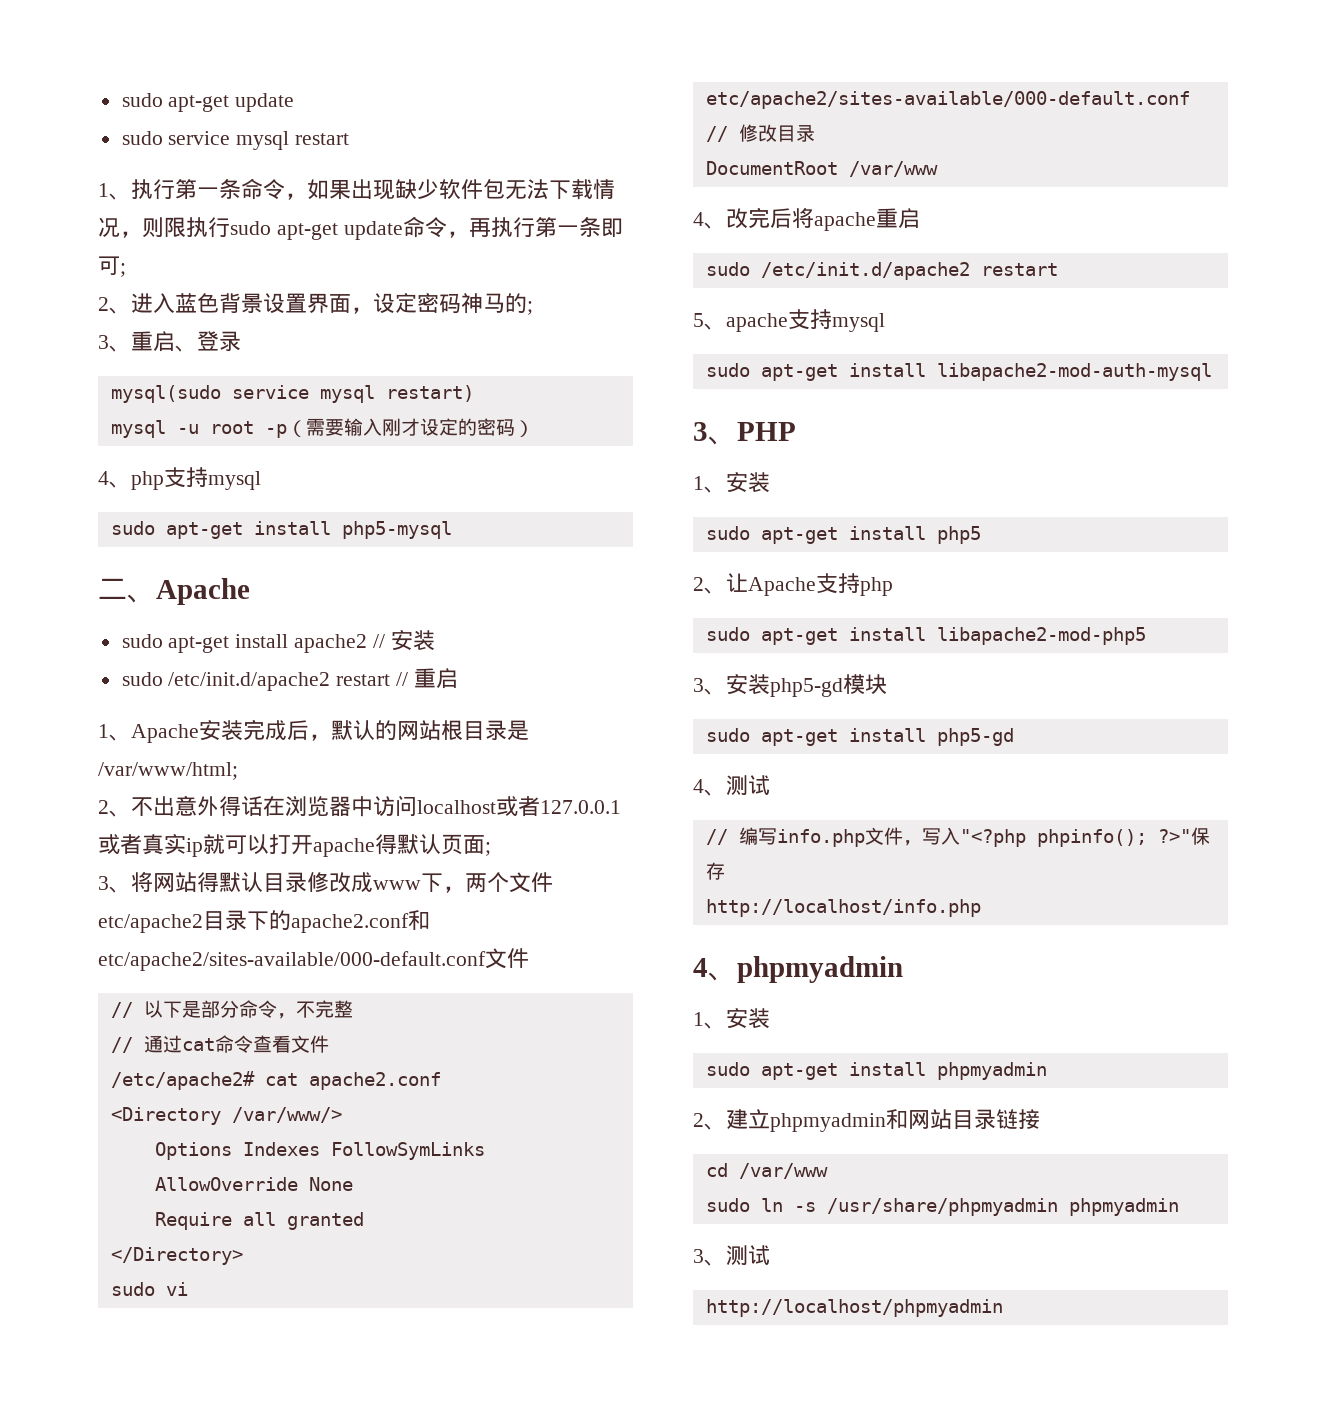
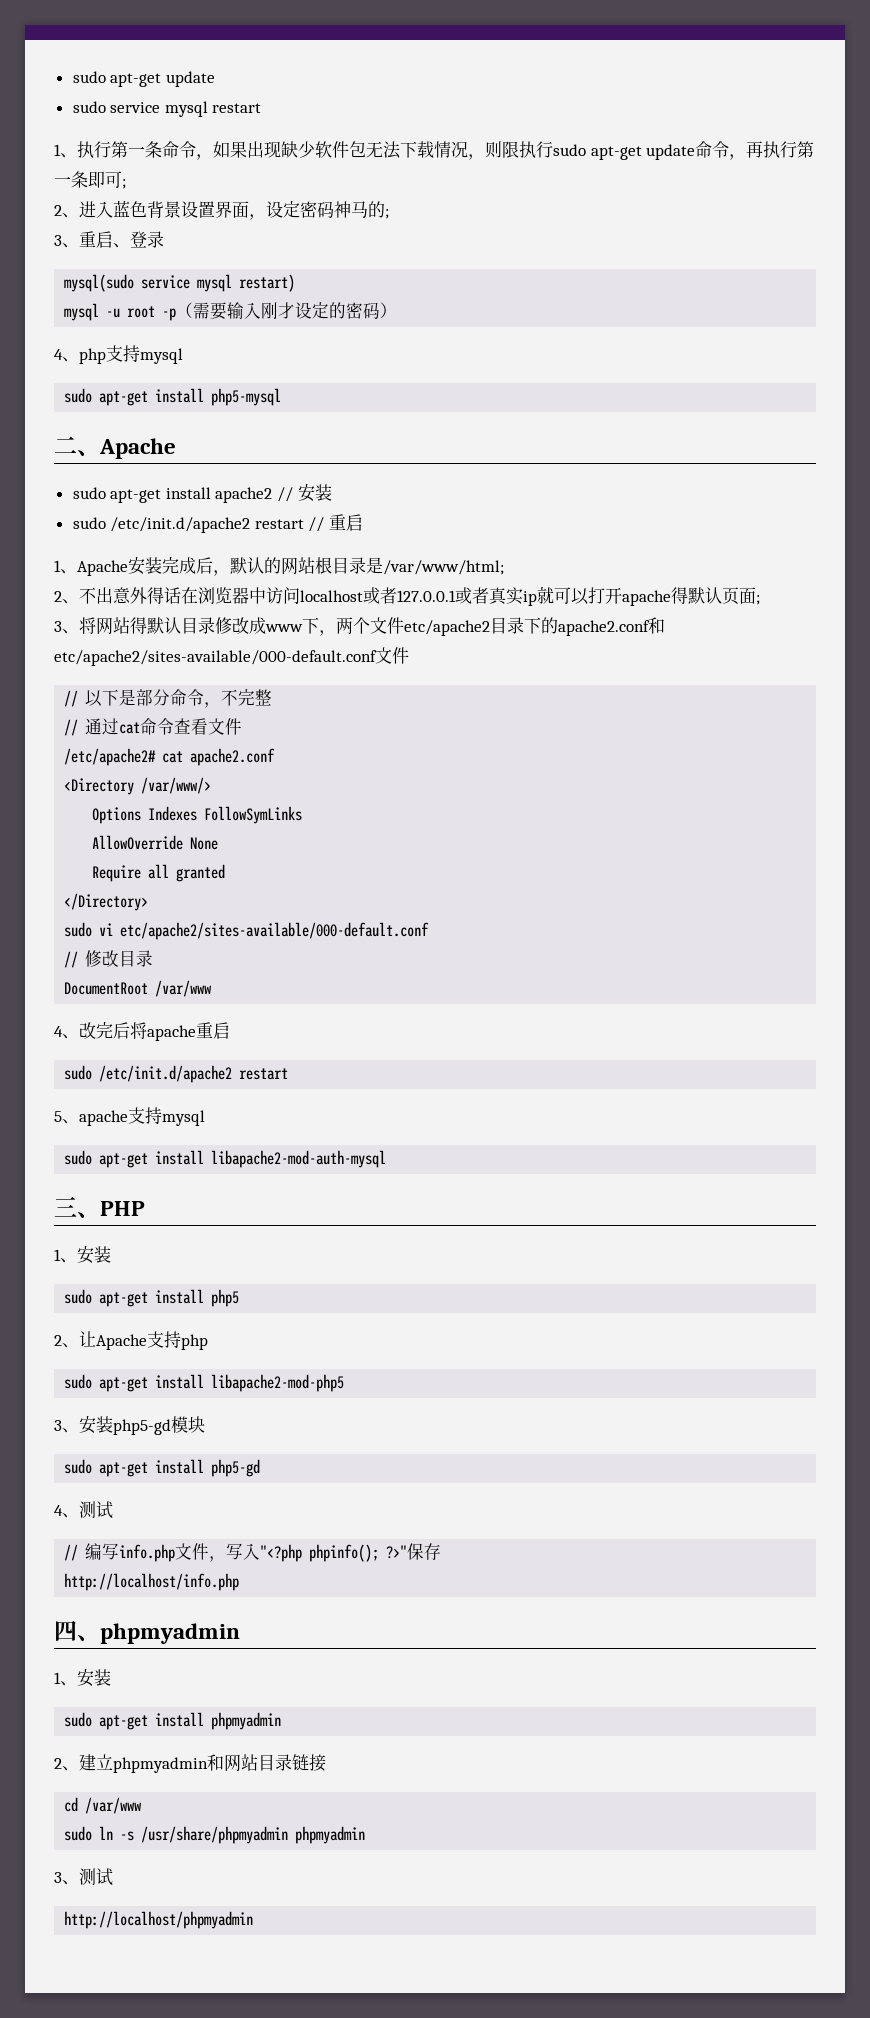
- 3、PHP
+ 三、PHP
- 4、phpmyadmin
+ 四、phpmyadmin

